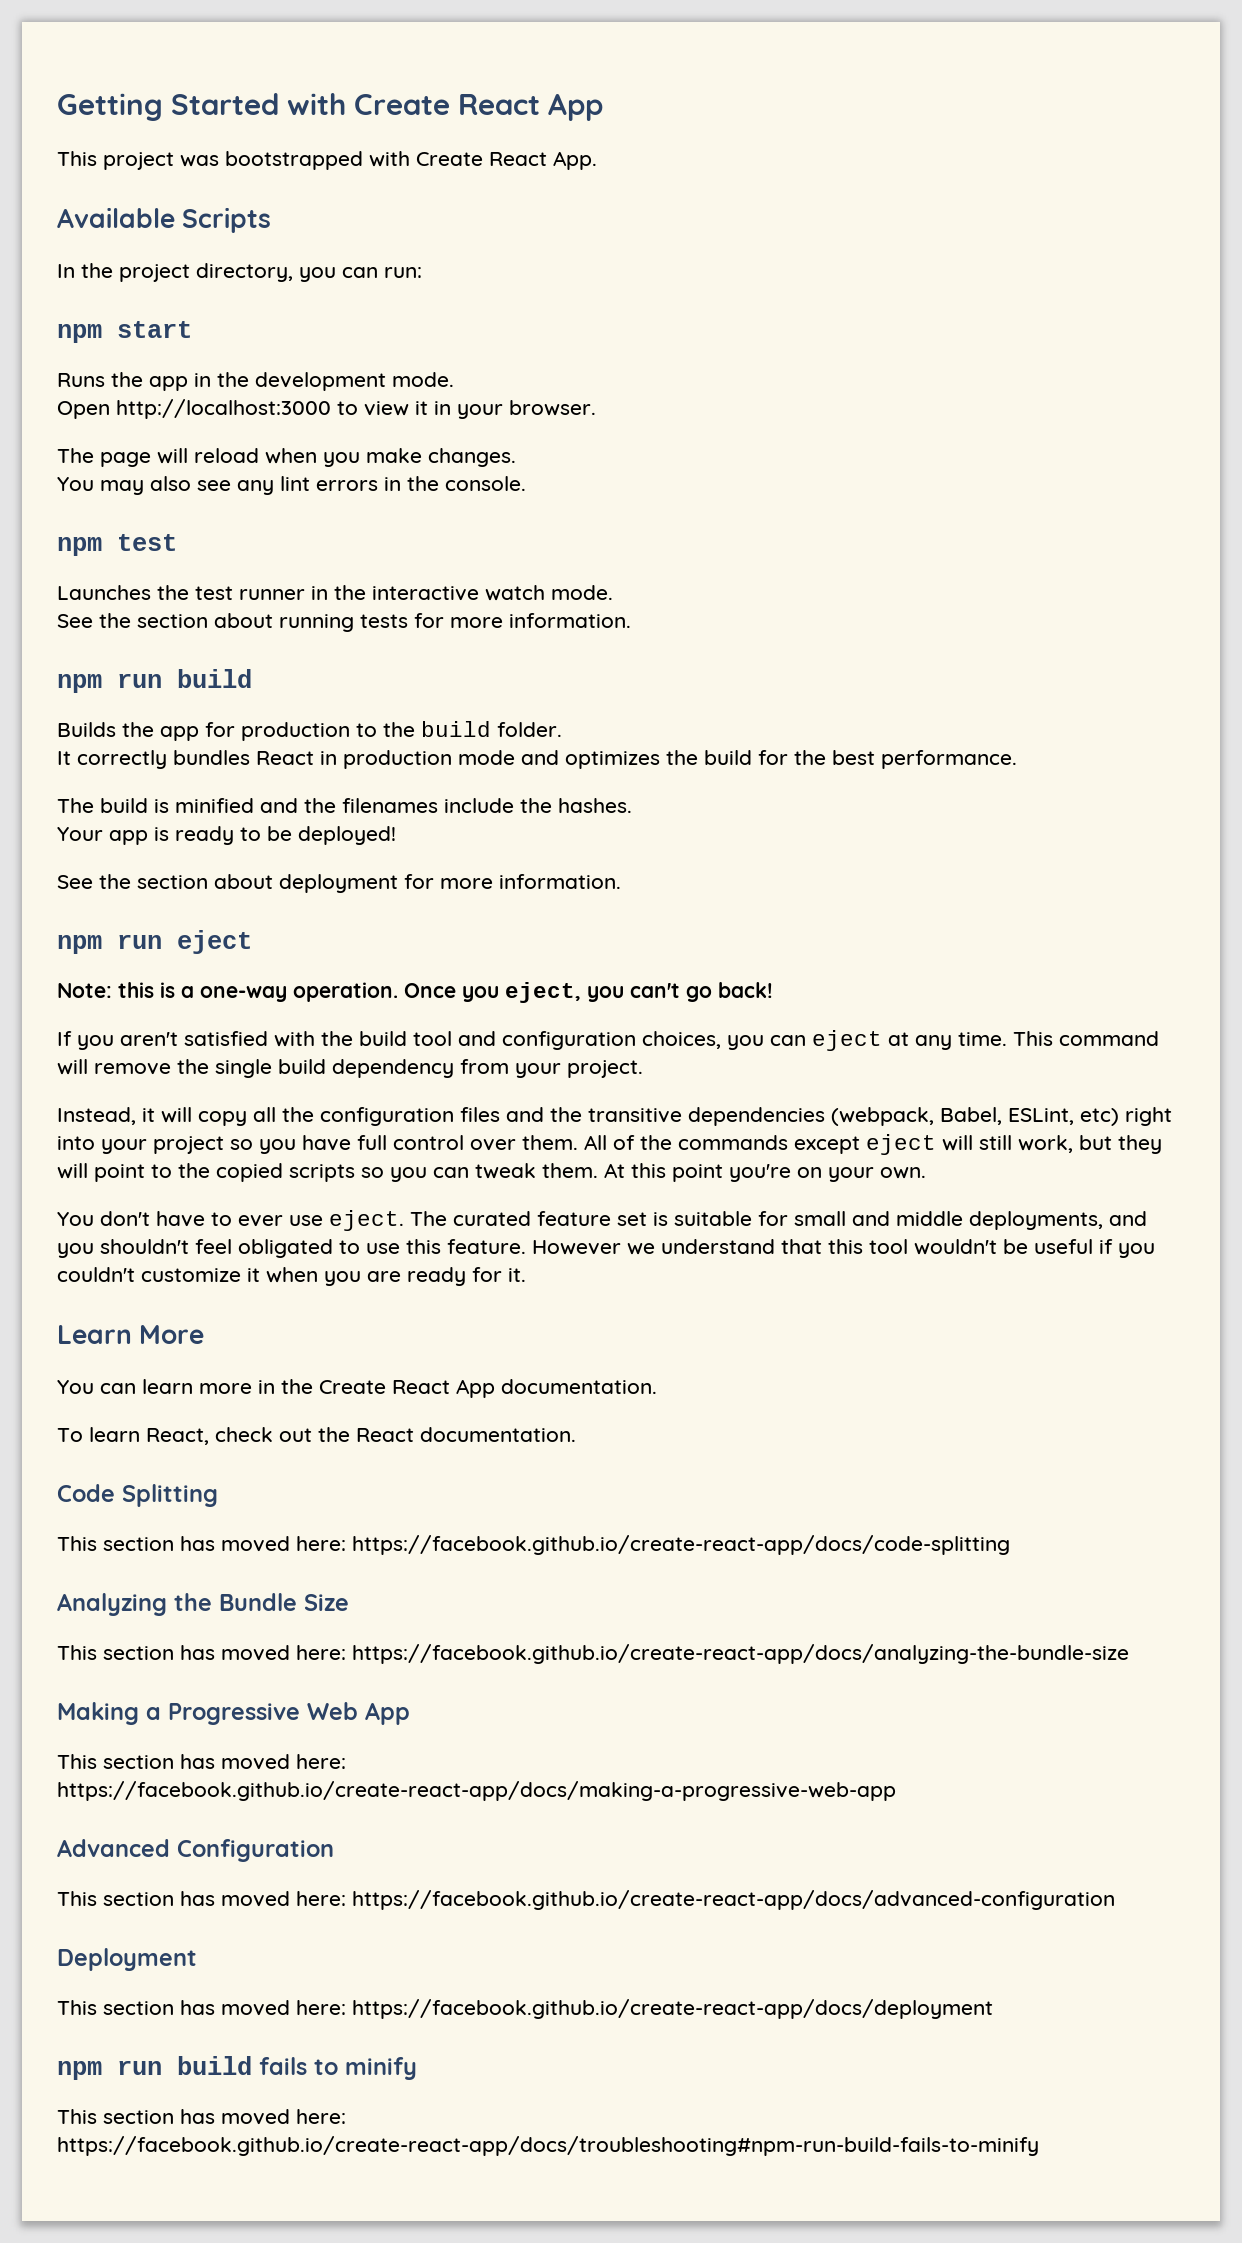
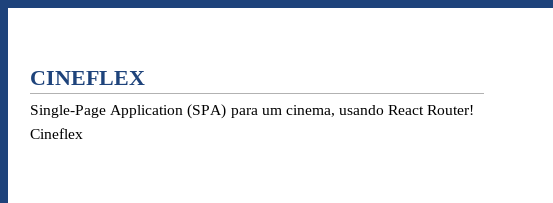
- Getting Started with Create React App
- This project was bootstrapped with Create React App.
- Available Scripts
- In the project directory, you can run:
- npm start
- Runs the app in the development mode.
- Open http://localhost:3000 to view it in your browser.
- The page will reload when you make changes.
- You may also see any lint errors in the console.
- npm test
- Launches the test runner in the interactive watch mode.
- See the section about running tests for more information.
- npm run build
- Builds the app for production to the build folder.
- It correctly bundles React in production mode and optimizes the build for the best performance.
- The build is minified and the filenames include the hashes.
- Your app is ready to be deployed!
- See the section about deployment for more information.
- npm run eject
- Note: this is a one-way operation. Once you eject, you can't go back!
- If you aren't satisfied with the build tool and configuration choices, you can eject at any time. This command will remove the single build dependency from your project.
- Instead, it will copy all the configuration files and the transitive dependencies (webpack, Babel, ESLint, etc) right into your project so you have full control over them. All of the commands except eject will still work, but they will point to the copied scripts so you can tweak them. At this point you're on your own.
- You don't have to ever use eject. The curated feature set is suitable for small and middle deployments, and you shouldn't feel obligated to use this feature. However we understand that this tool wouldn't be useful if you couldn't customize it when you are ready for it.
- Learn More
- You can learn more in the Create React App documentation.
- To learn React, check out the React documentation.
- Code Splitting
- This section has moved here: https://facebook.github.io/create-react-app/docs/code-splitting
- Analyzing the Bundle Size
- This section has moved here: https://facebook.github.io/create-react-app/docs/analyzing-the-bundle-size
- Making a Progressive Web App
- This section has moved here: https://facebook.github.io/create-react-app/docs/making-a-progressive-web-app
- Advanced Configuration
- This section has moved here: https://facebook.github.io/create-react-app/docs/advanced-configuration
- Deployment
- This section has moved here: https://facebook.github.io/create-react-app/docs/deployment
- npm run build fails to minify
- This section has moved here: https://facebook.github.io/create-react-app/docs/troubleshooting#npm-run-build-fails-to-minify
+ CINEFLEX
+ Single-Page Application (SPA) para um cinema, usando React Router!
+ Cineflex

